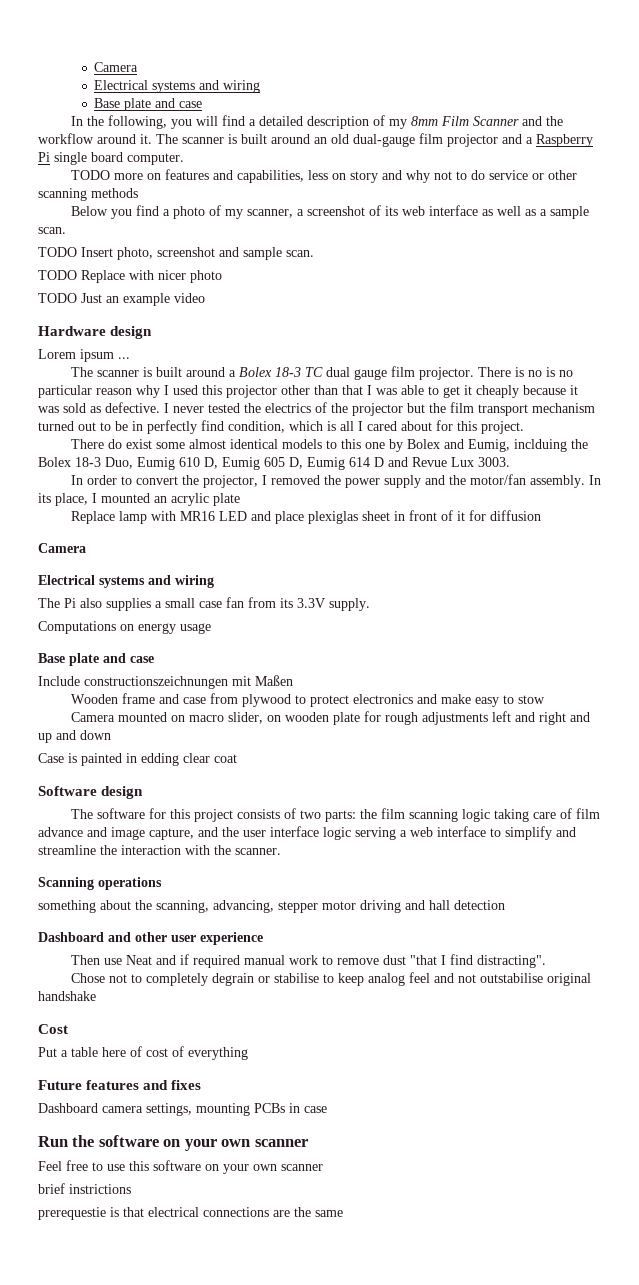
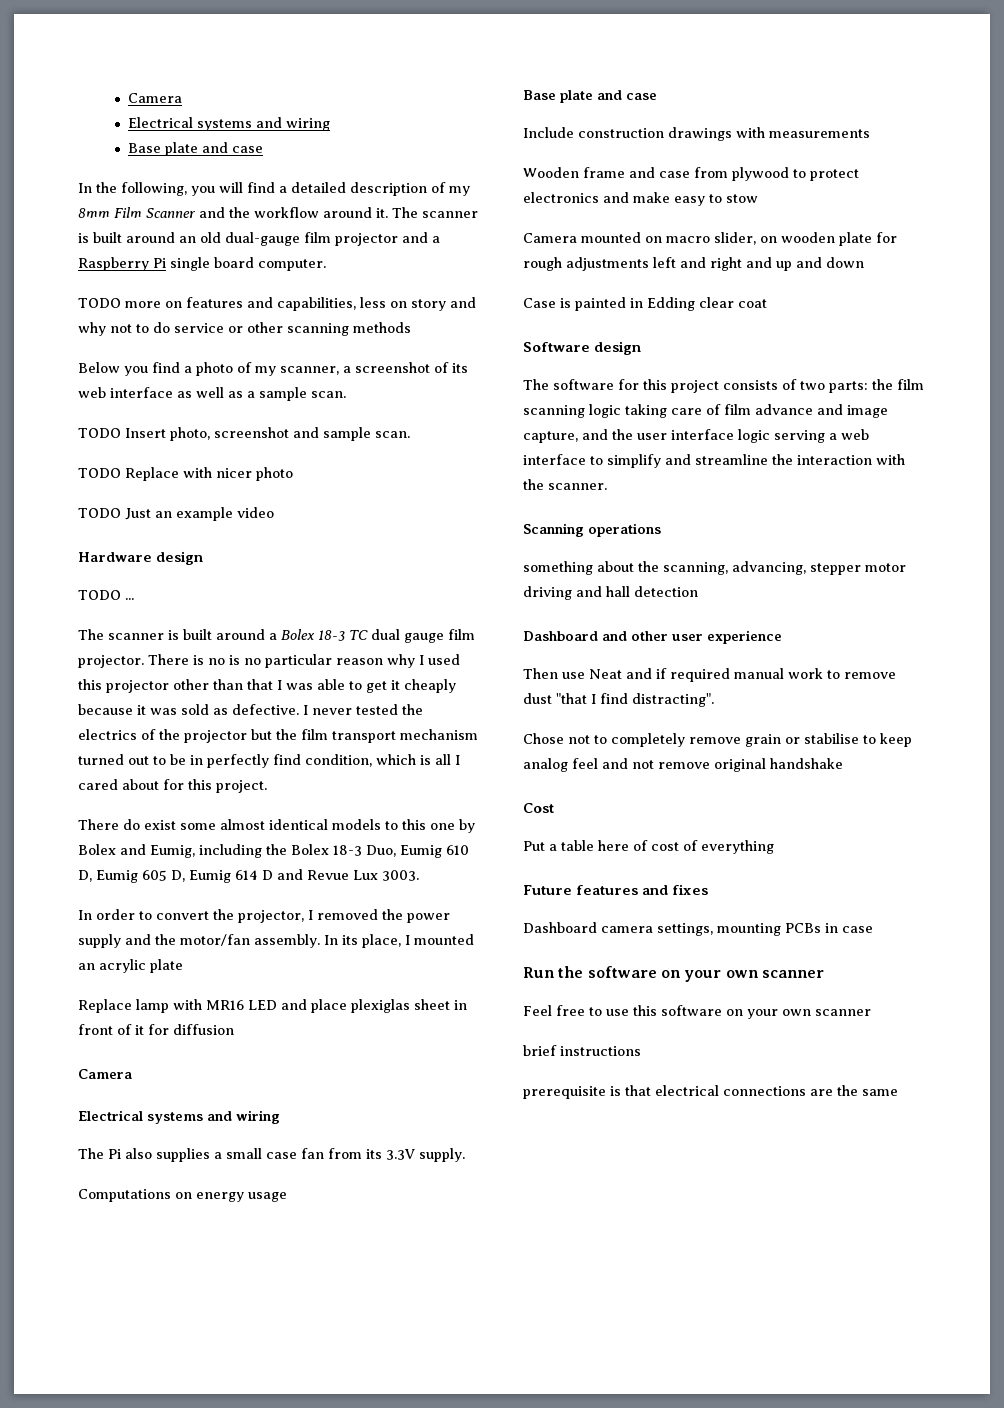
- Lorem ipsum ...
+ TODO ...
- There do exist some almost identical models to this one by Bolex and Eumig, inclduing the Bolex 18-3 Duo, Eumig 610 D, Eumig 605 D, Eumig 614 D and Revue Lux 3003.
+ There do exist some almost identical models to this one by Bolex and Eumig, including the Bolex 18-3 Duo, Eumig 610 D, Eumig 605 D, Eumig 614 D and Revue Lux 3003.
- Include constructionszeichnungen mit Maßen
+ Include construction drawings with measurements
- Case is painted in edding clear coat
+ Case is painted in Edding clear coat
- Chose not to completely degrain or stabilise to keep analog feel and not outstabilise original handshake
+ Chose not to completely remove grain or stabilise to keep analog feel and not remove original handshake
- brief instrictions
- prerequestie is that electrical connections are the same
+ brief instructions
+ prerequisite is that electrical connections are the same

